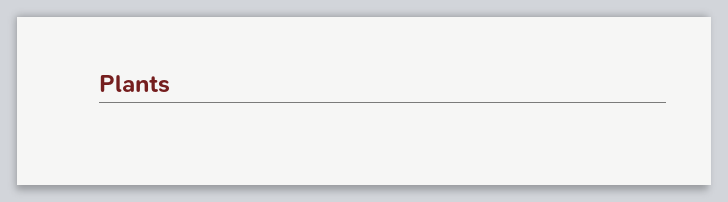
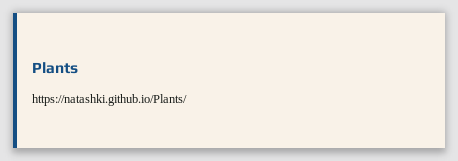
+ https://natashki.github.io/Plants/

